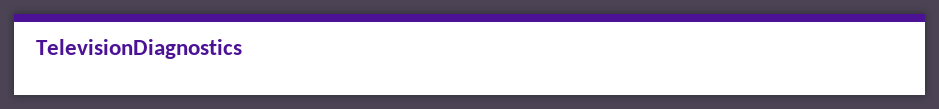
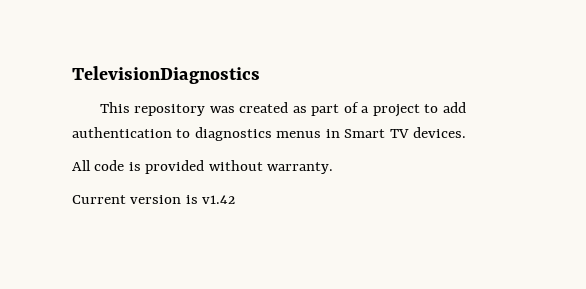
+ This repository was created as part of a project to add authentication to diagnostics menus in Smart TV devices.
+ All code is provided without warranty.
+ Current version is v1.42

